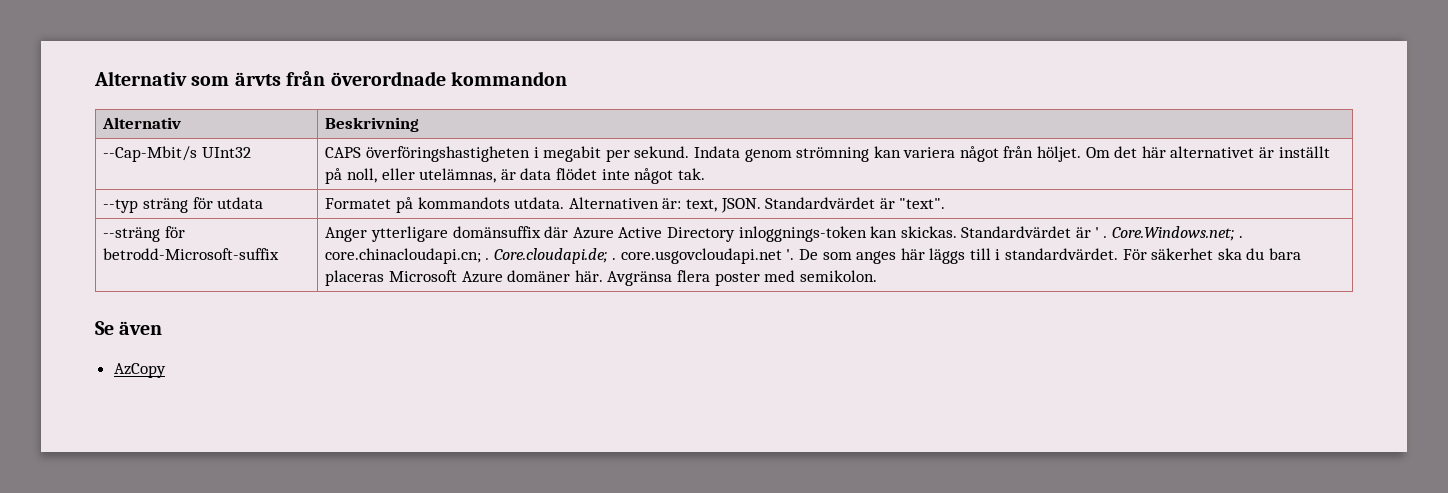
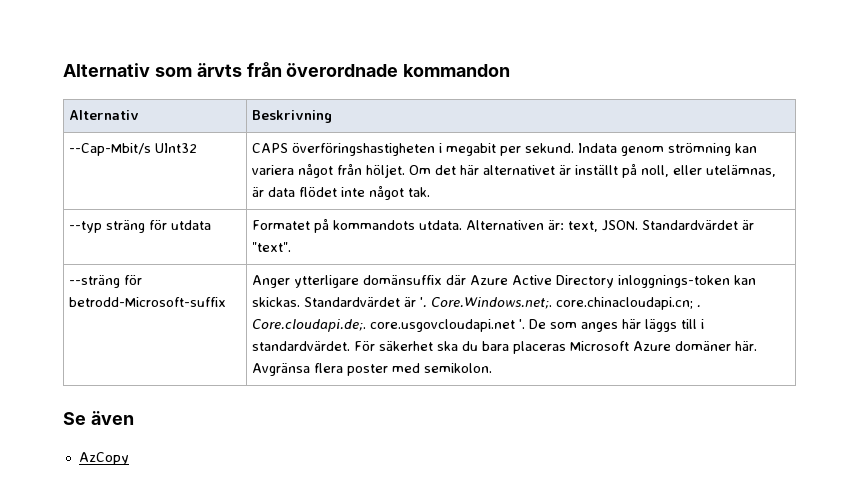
- Standardvärdet är ' . Core.Windows.net; . core.chinacloudapi.cn; . Core.cloudapi.de; . core.usgovcloudapi.net '.
+ Standardvärdet är '. Core.Windows.net;. core.chinacloudapi.cn; . Core.cloudapi.de;. core.usgovcloudapi.net '.

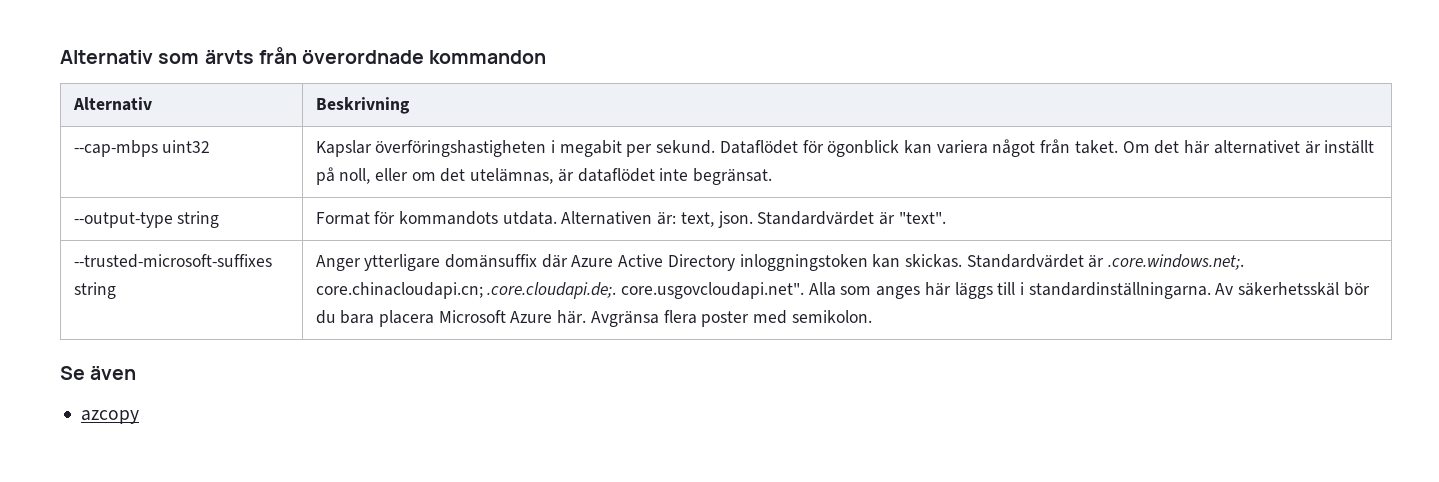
- --Cap-Mbit/s UInt32 | CAPS överföringshastigheten i megabit per sekund. Indata genom strömning kan variera något från höljet. Om det här alternativet är inställt på noll, eller utelämnas, är data flödet inte något tak.
- --typ sträng för utdata | Formatet på kommandots utdata. Alternativen är: text, JSON. Standardvärdet är "text".
+ --cap-mbps uint32 | Kapslar överföringshastigheten i megabit per sekund. Dataflödet för ögonblick kan variera något från taket. Om det här alternativet är inställt på noll, eller om det utelämnas, är dataflödet inte begränsat.
+ --output-type string | Format för kommandots utdata. Alternativen är: text, json. Standardvärdet är "text".
- --sträng för betrodd-Microsoft-suffix
+ --trusted-microsoft-suffixes string
- Anger ytterligare domänsuffix där Azure Active Directory inloggnings-token kan skickas.
+ Anger ytterligare domänsuffix där Azure Active Directory inloggningstoken kan skickas.
- Standardvärdet är '. Core.Windows.net;. core.chinacloudapi.cn; . Core.cloudapi.de;. core.usgovcloudapi.net '. De som anges här läggs till i standardvärdet. För säkerhet ska du bara placeras Microsoft Azure domäner här.
+ Standardvärdet är .core.windows.net;. core.chinacloudapi.cn; .core.cloudapi.de;. core.usgovcloudapi.net". Alla som anges här läggs till i standardinställningarna. Av säkerhetsskäl bör du bara placera Microsoft Azure här.
- AzCopy
+ azcopy

